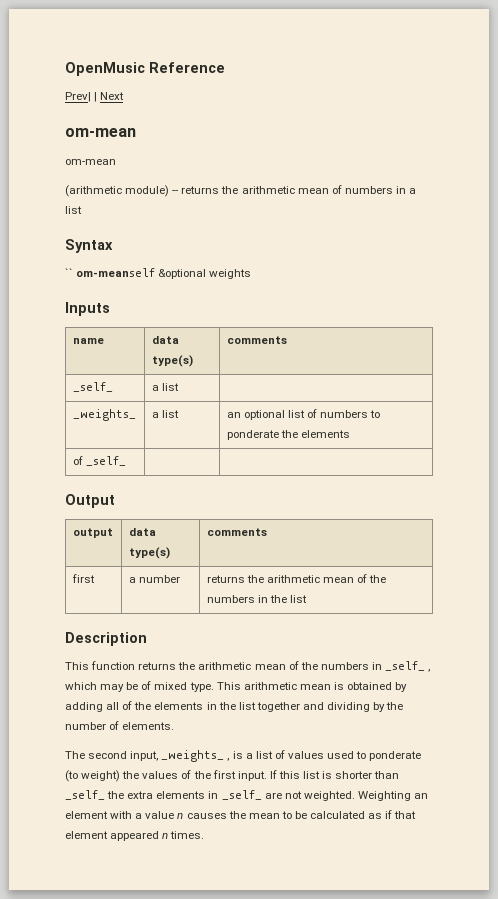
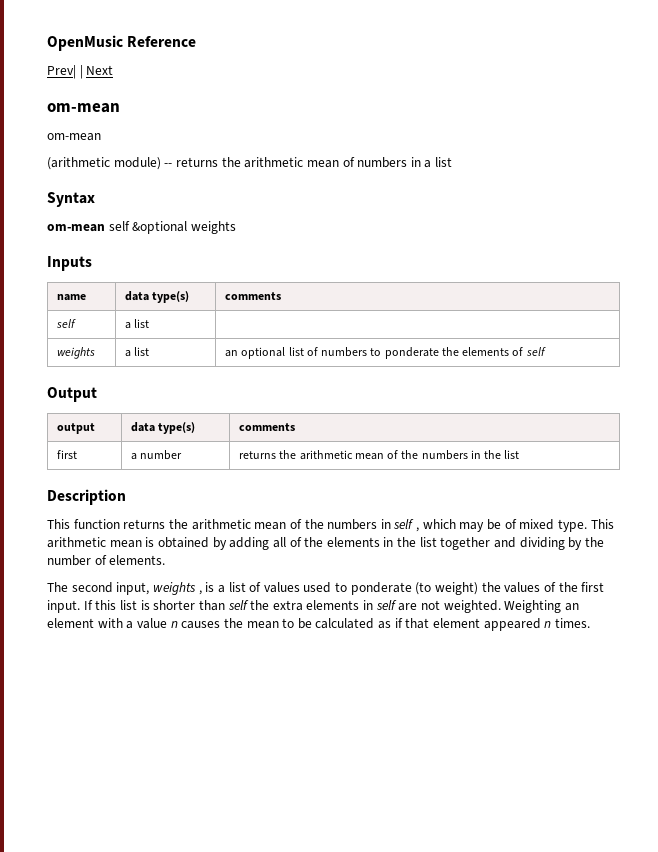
- `` om-meanself &optional weights
+ om-mean self &optional weights
- _self_ | a list |
+ self | a list |
- _weights_ | a list | an optional list of numbers to ponderate the elements
- of _self_ | |
+ weights | a list | an optional list of numbers to ponderate the elements of self
- This function returns the arithmetic mean of the numbers in _self_ , which may be of mixed type.
+ This function returns the arithmetic mean of the numbers in self , which may be of mixed type.
- The second input, _weights_ , is a list of values used to ponderate (to weight) the values of the first input.
+ The second input, weights , is a list of values used to ponderate (to weight) the values of the first input.
- If this list is shorter than _self_ the extra elements in _self_ are not weighted.
+ If this list is shorter than self the extra elements in self are not weighted.

